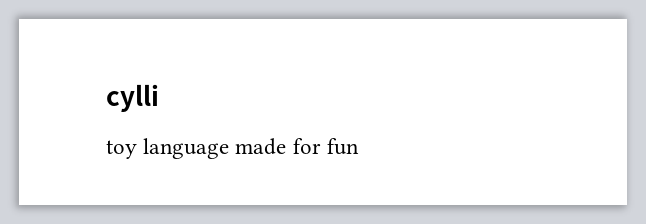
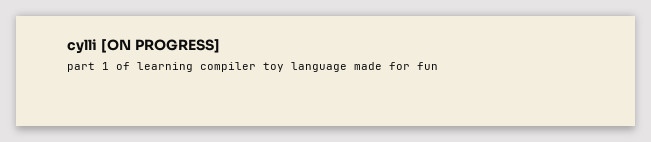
- cylli
- toy language made for fun
+ cylli [ON PROGRESS]
+ part 1 of learning compiler toy language made for fun

